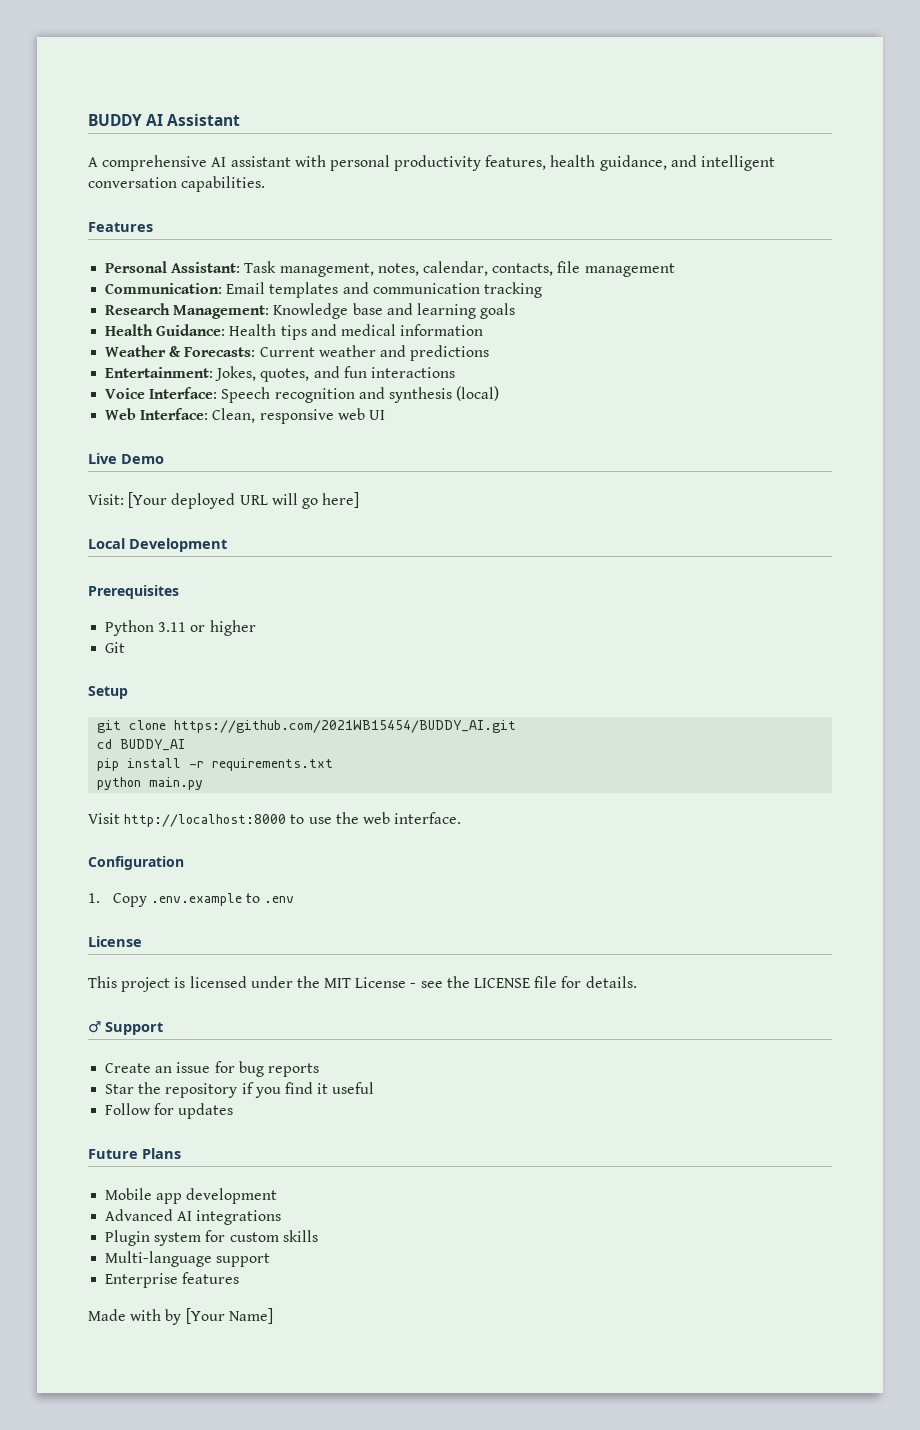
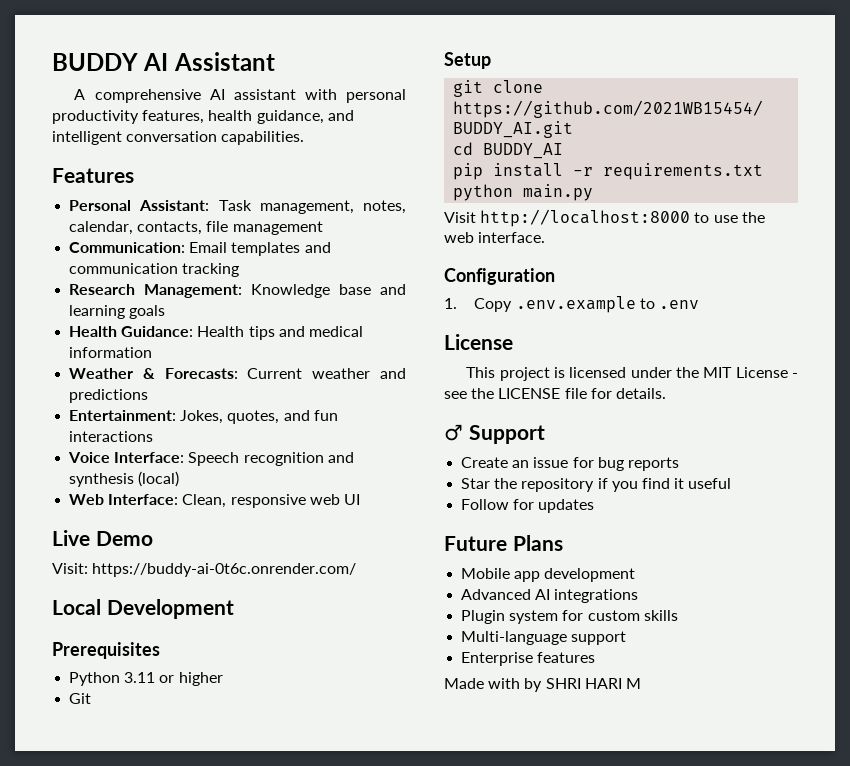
- Visit: [Your deployed URL will go here]
+ Visit: https://buddy-ai-0t6c.onrender.com/
- Made with by [Your Name]
+ Made with by SHRI HARI M

